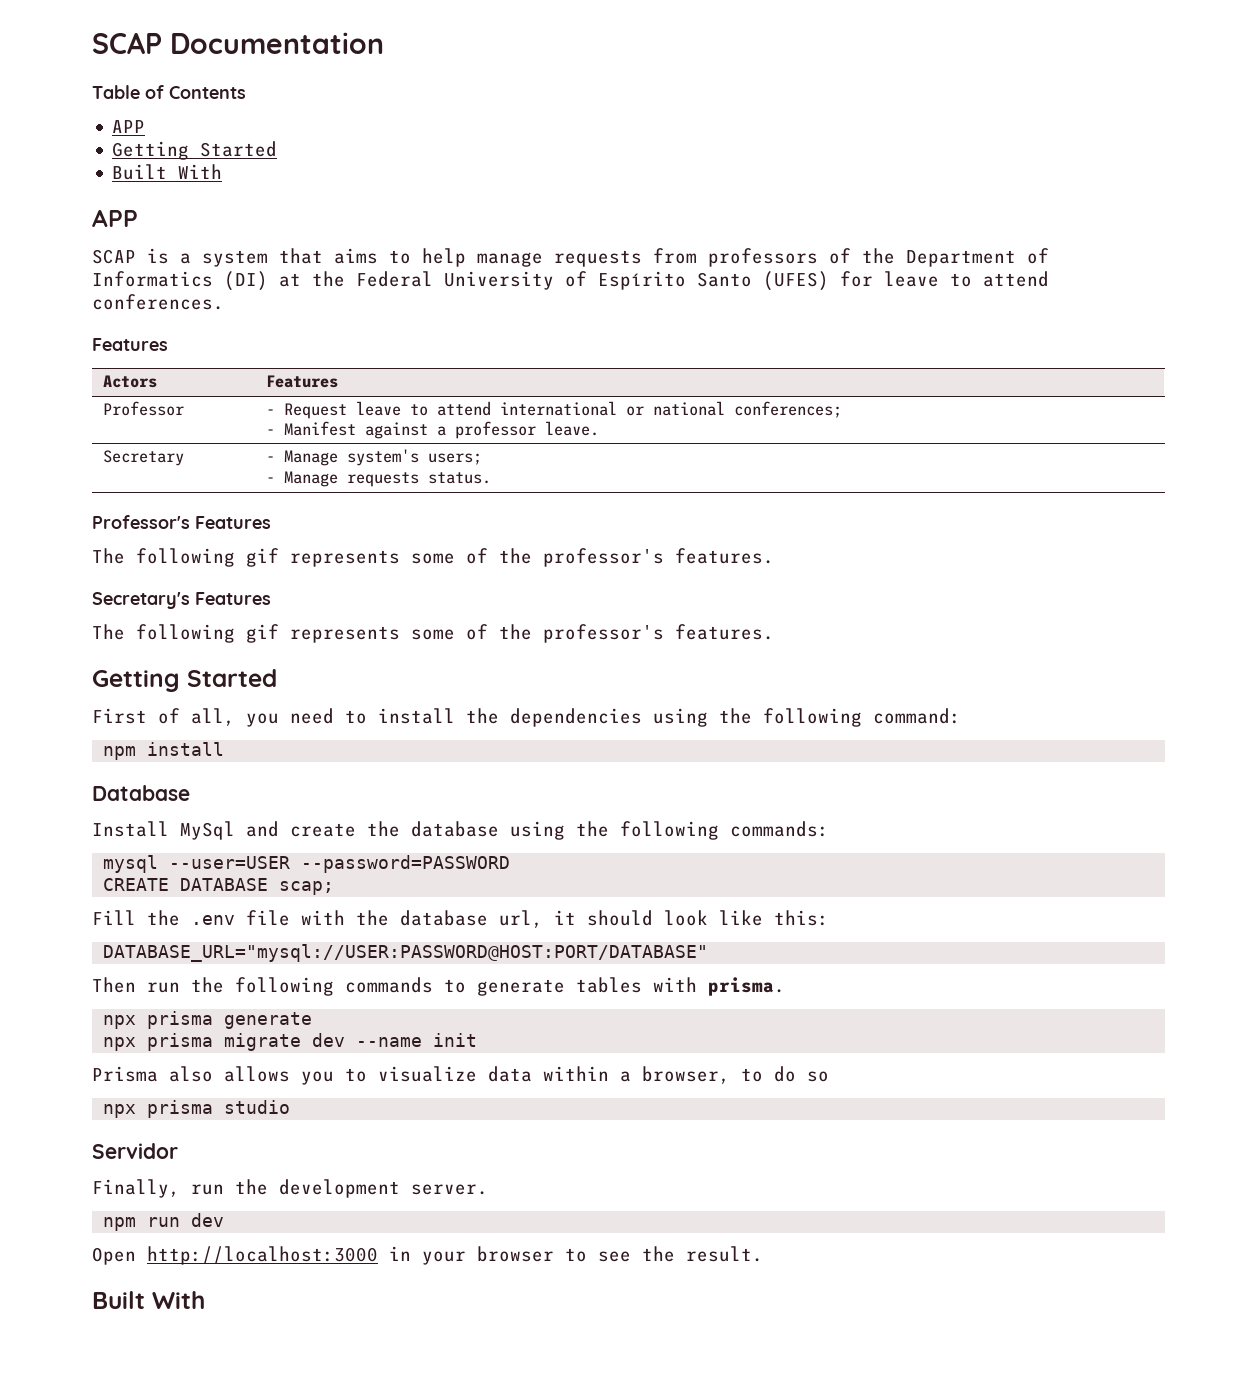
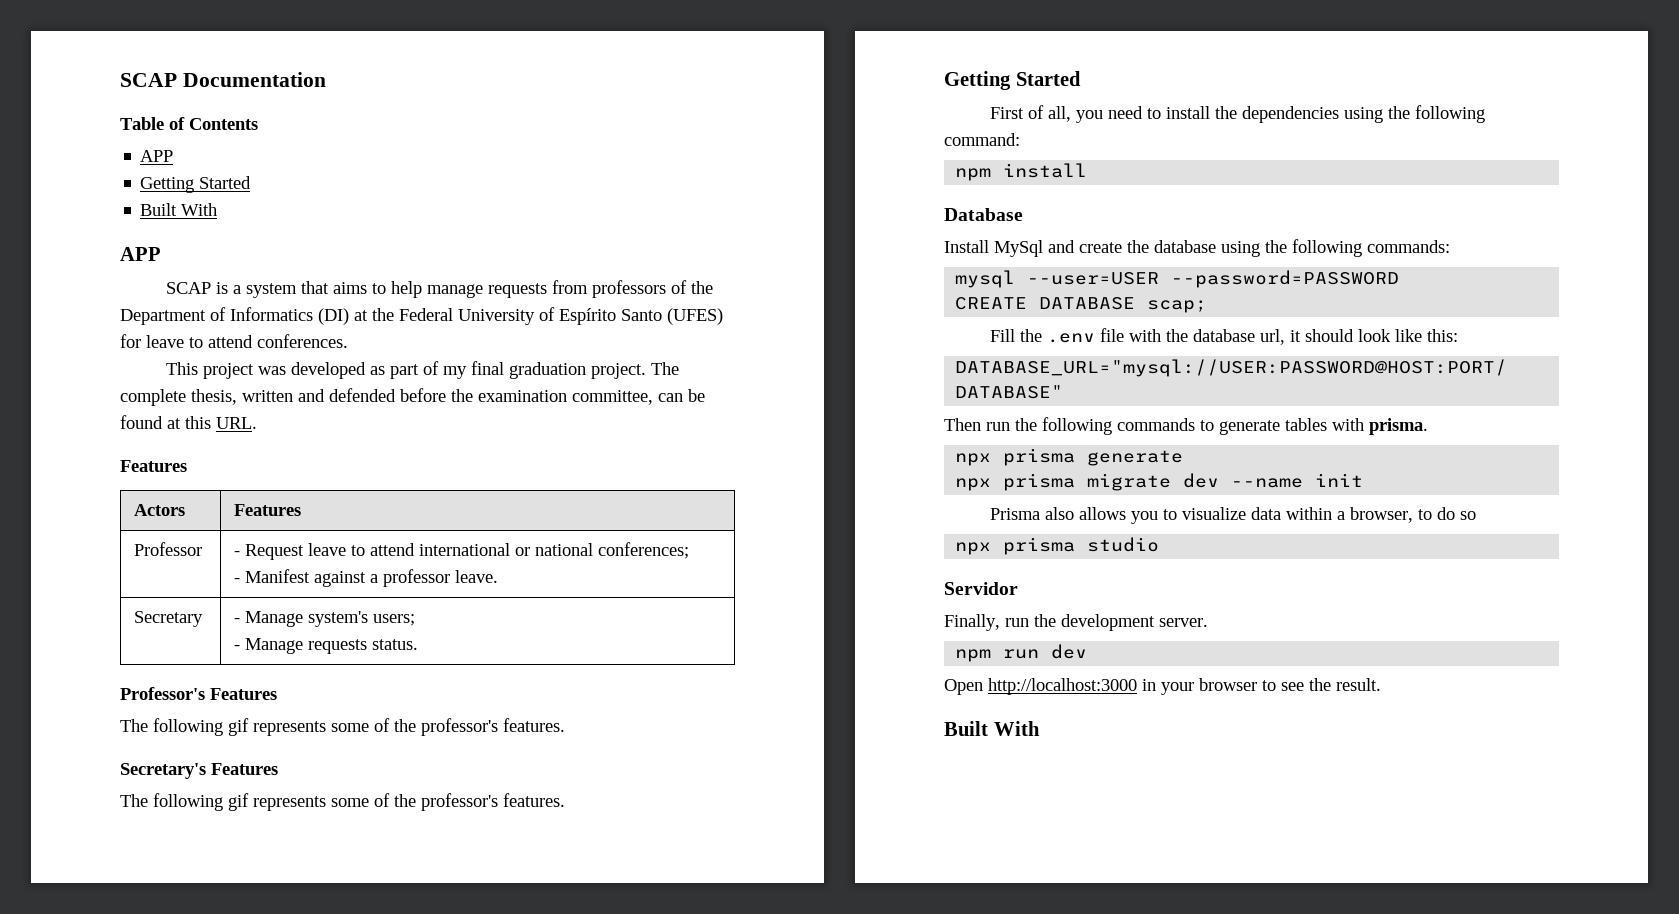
+ This project was developed as part of my final graduation project. The complete thesis, written and defended before the examination committee, can be found at this URL.

